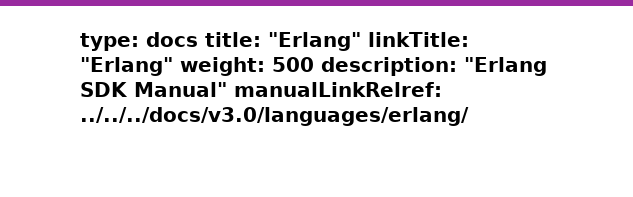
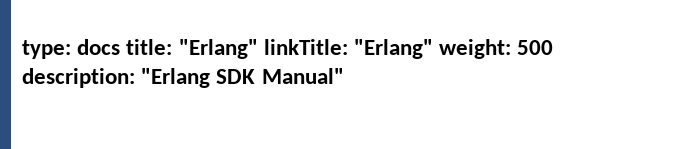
- type: docs title: "Erlang" linkTitle: "Erlang" weight: 500 description: "Erlang SDK Manual" manualLinkRelref: ../../../docs/v3.0/languages/erlang/
+ type: docs title: "Erlang" linkTitle: "Erlang" weight: 500 description: "Erlang SDK Manual"

